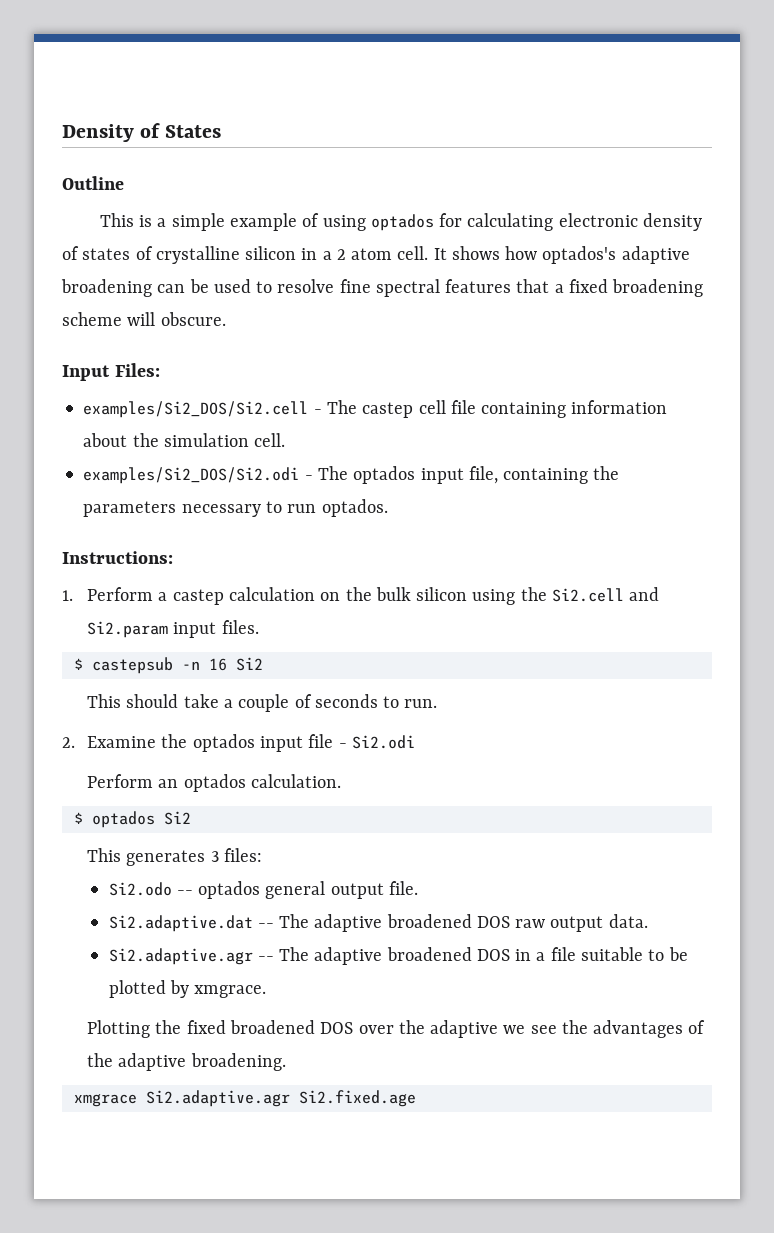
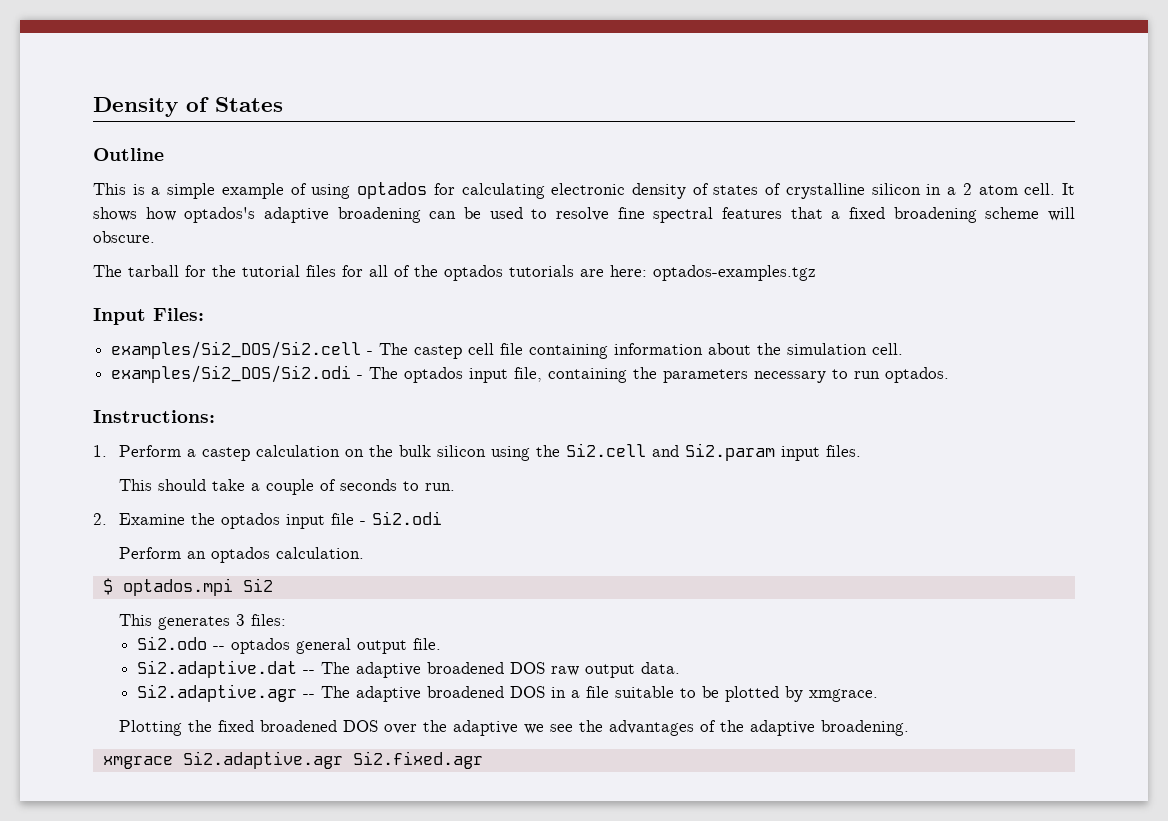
+ The tarball for the tutorial files for all of the optados tutorials are here: optados-examples.tgz
- $ castepsub -n 16 Si2
- $ optados Si2
+ $ optados.mpi Si2
- xmgrace Si2.adaptive.agr Si2.fixed.age
+ xmgrace Si2.adaptive.agr Si2.fixed.agr

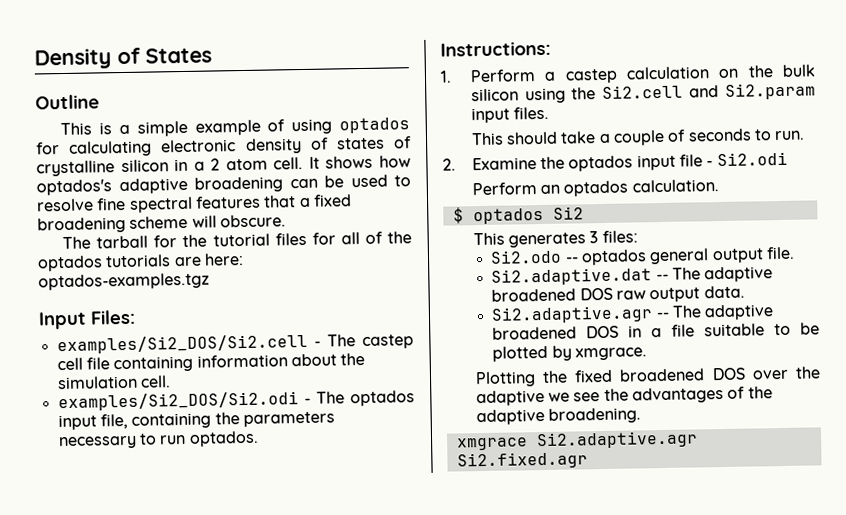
- $ optados.mpi Si2
+ $ optados Si2

